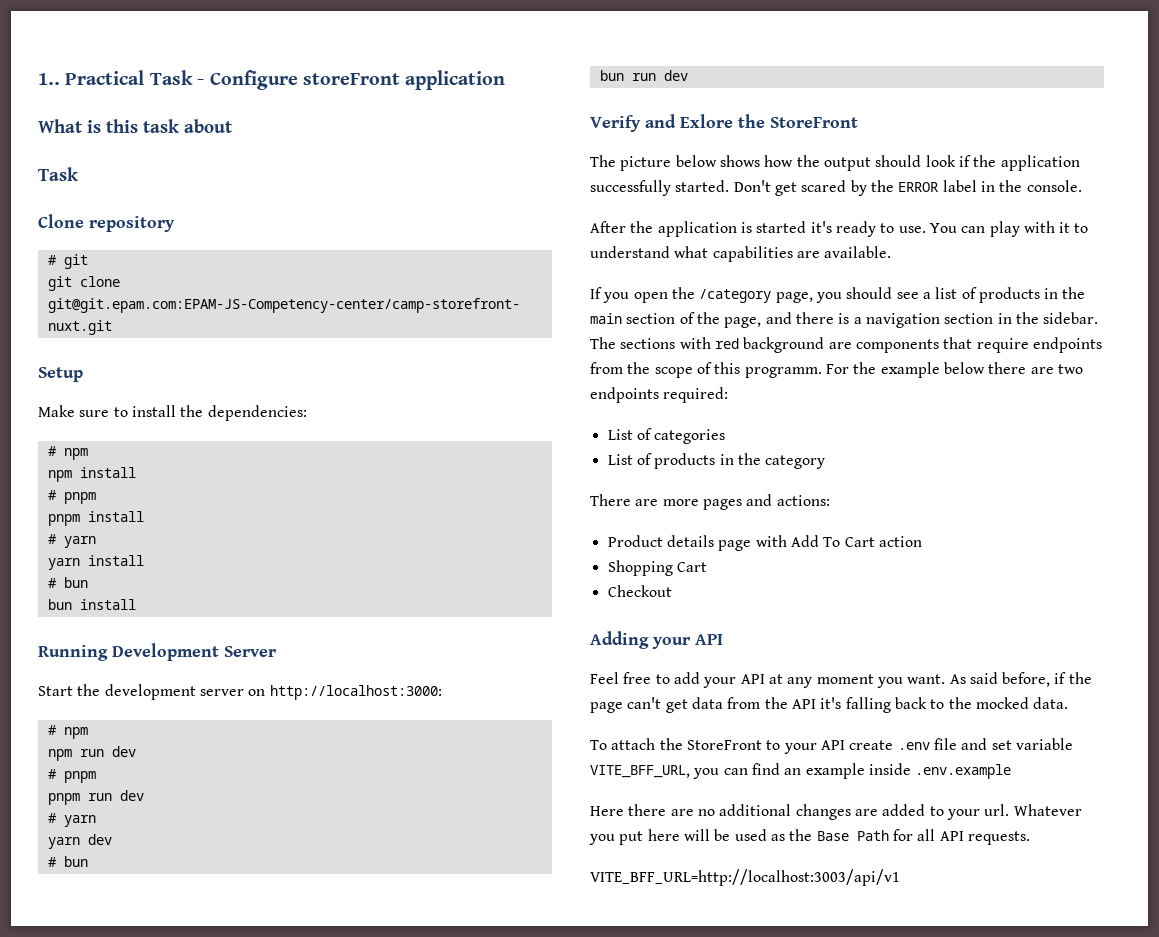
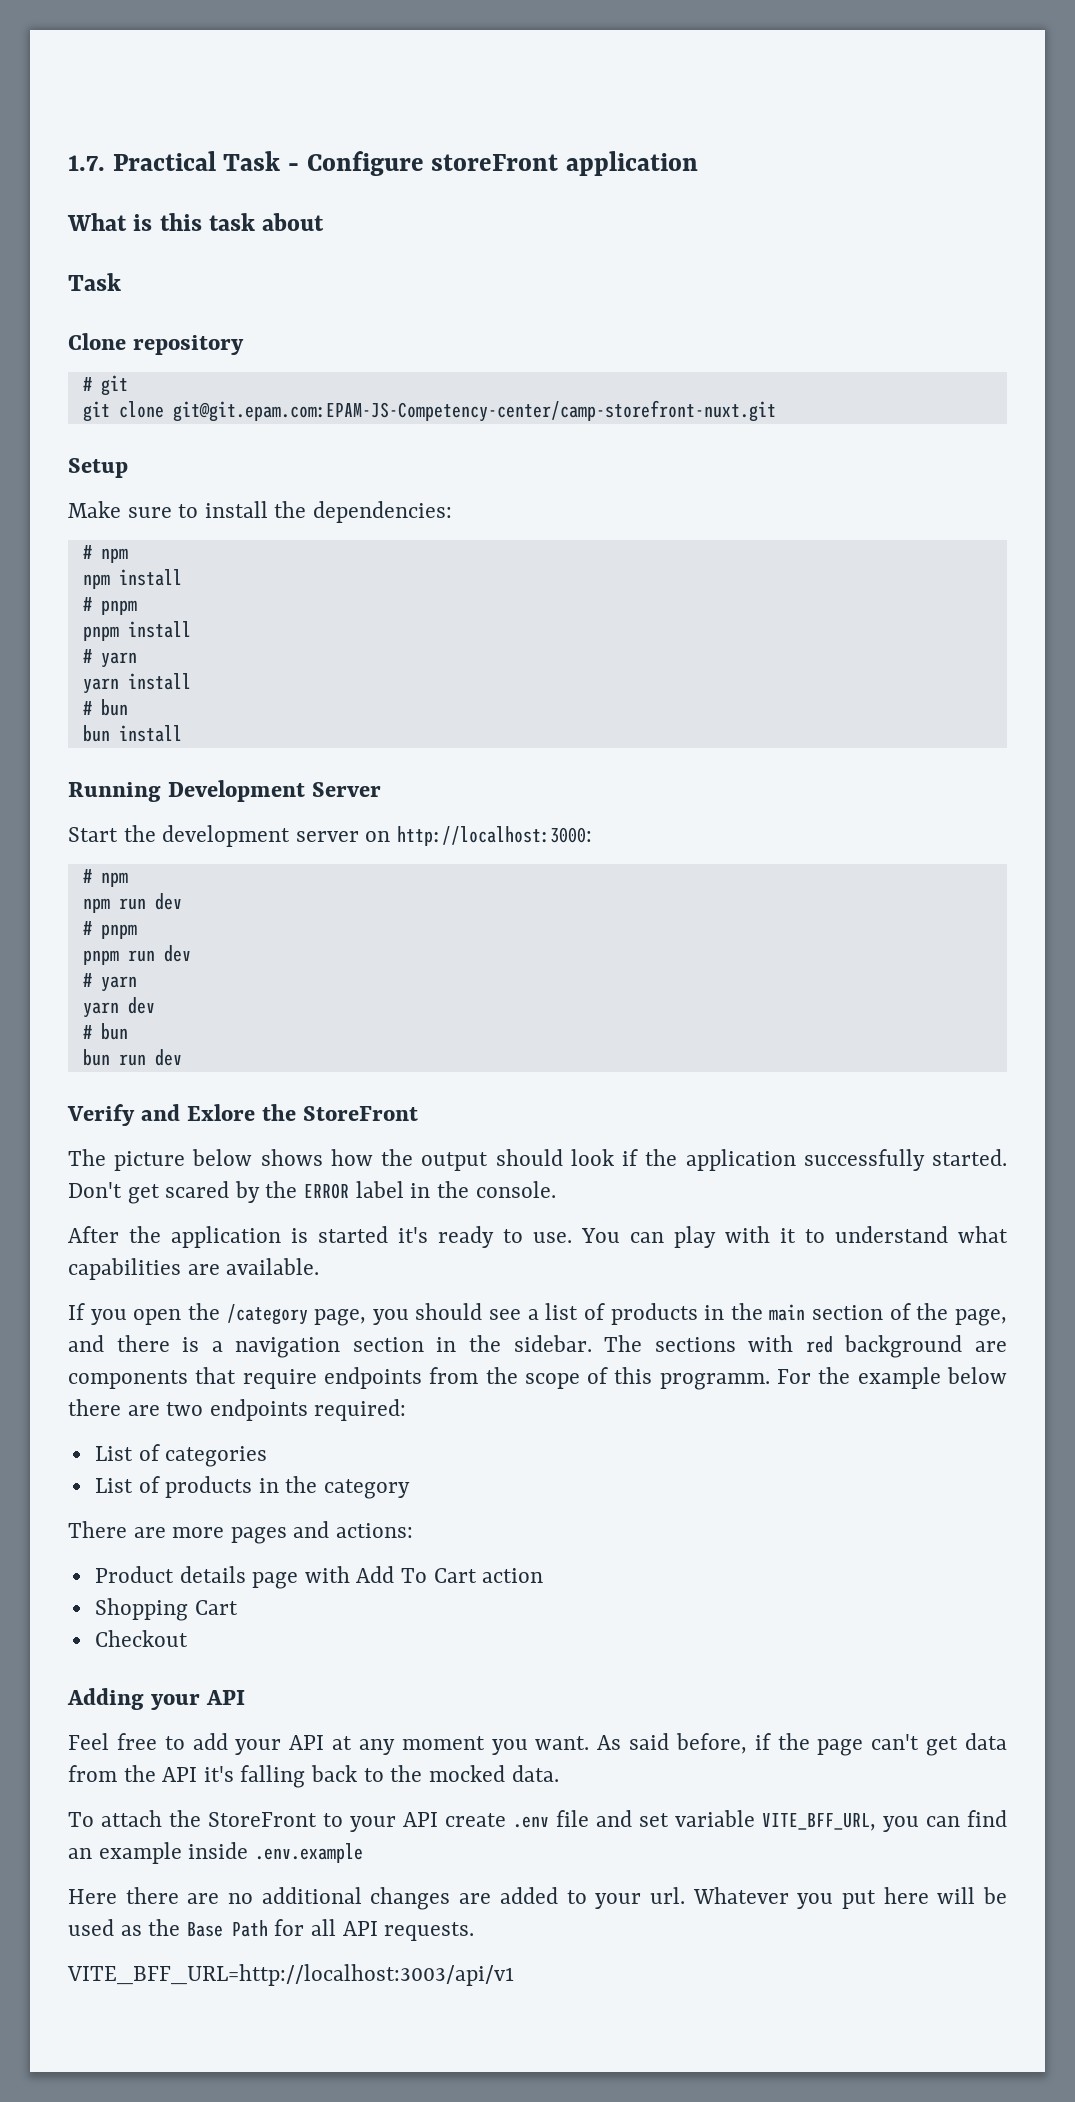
- 1.. Practical Task - Configure storeFront application
+ 1.7. Practical Task - Configure storeFront application

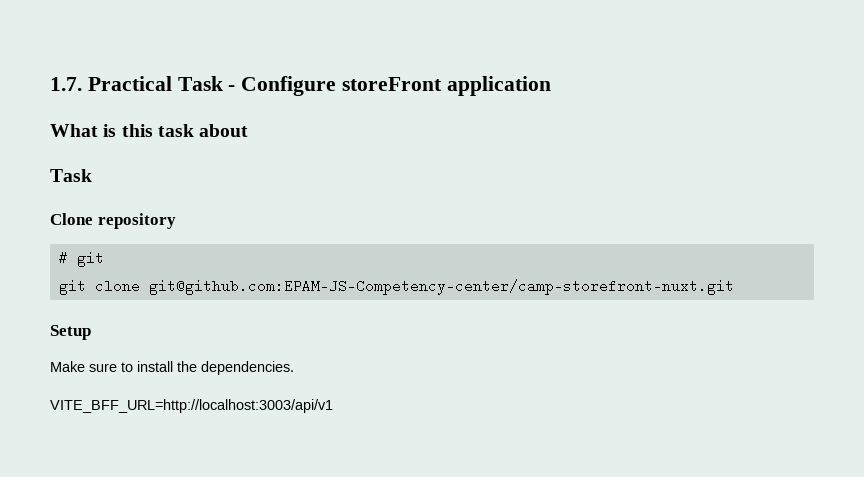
- git clone git@git.epam.com:EPAM-JS-Competency-center/camp-storefront-nuxt.git
+ git clone git@github.com:EPAM-JS-Competency-center/camp-storefront-nuxt.git
- Make sure to install the dependencies:
- # npm
- npm install
- # pnpm
- pnpm install
- # yarn
- yarn install
- # bun
- bun install
- Running Development Server
- Start the development server on http://localhost:3000:
- # npm
- npm run dev
- # pnpm
- pnpm run dev
- # yarn
- yarn dev
- # bun
- bun run dev
- Verify and Exlore the StoreFront
- The picture below shows how the output should look if the application successfully started. Don't get scared by the ERROR label in the console.
- After the application is started it's ready to use. You can play with it to understand what capabilities are available.
- If you open the /category page, you should see a list of products in the main section of the page, and there is a navigation section in the sidebar. The sections with red background are components that require endpoints from the scope of this programm. For the example below there are two endpoints required:
- List of categories
- List of products in the category
- There are more pages and actions:
- Product details page with Add To Cart action
- Shopping Cart
- Checkout
- Adding your API
- Feel free to add your API at any moment you want. As said before, if the page can't get data from the API it's falling back to the mocked data.
- To attach the StoreFront to your API create .env file and set variable VITE_BFF_URL, you can find an example inside .env.example
- Here there are no additional changes are added to your url. Whatever you put here will be used as the Base Path for all API requests.
+ Make sure to install the dependencies.

